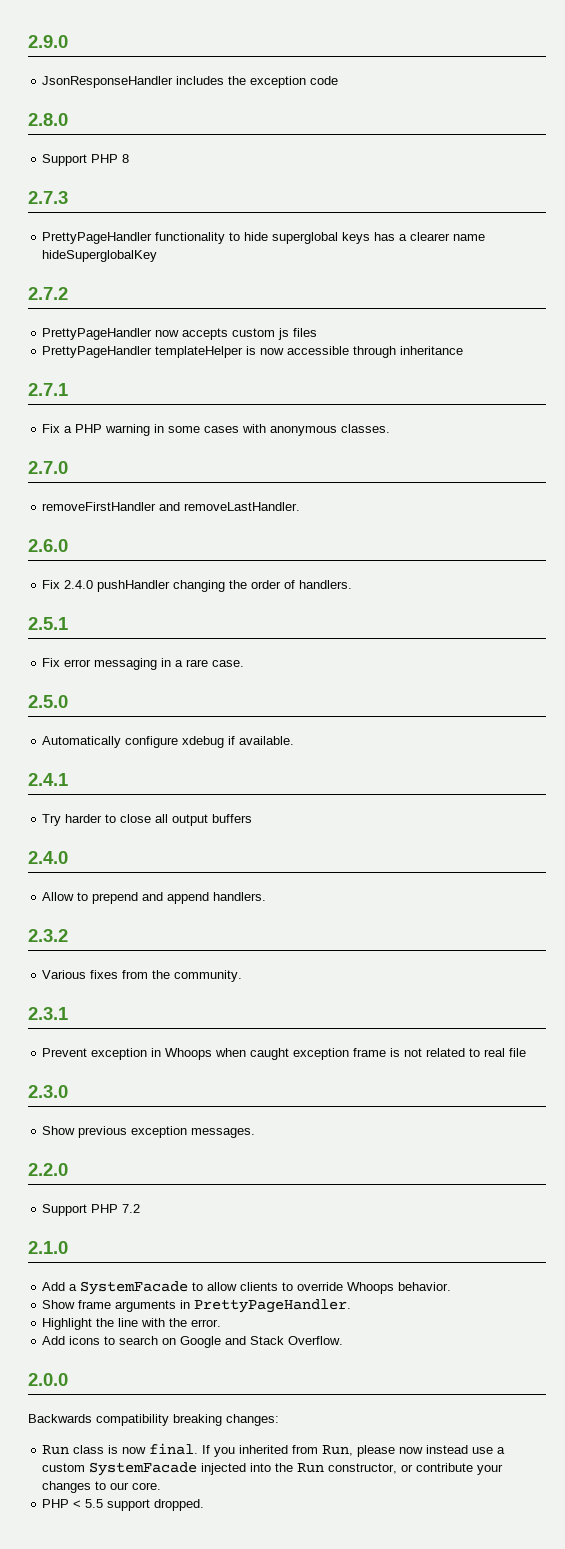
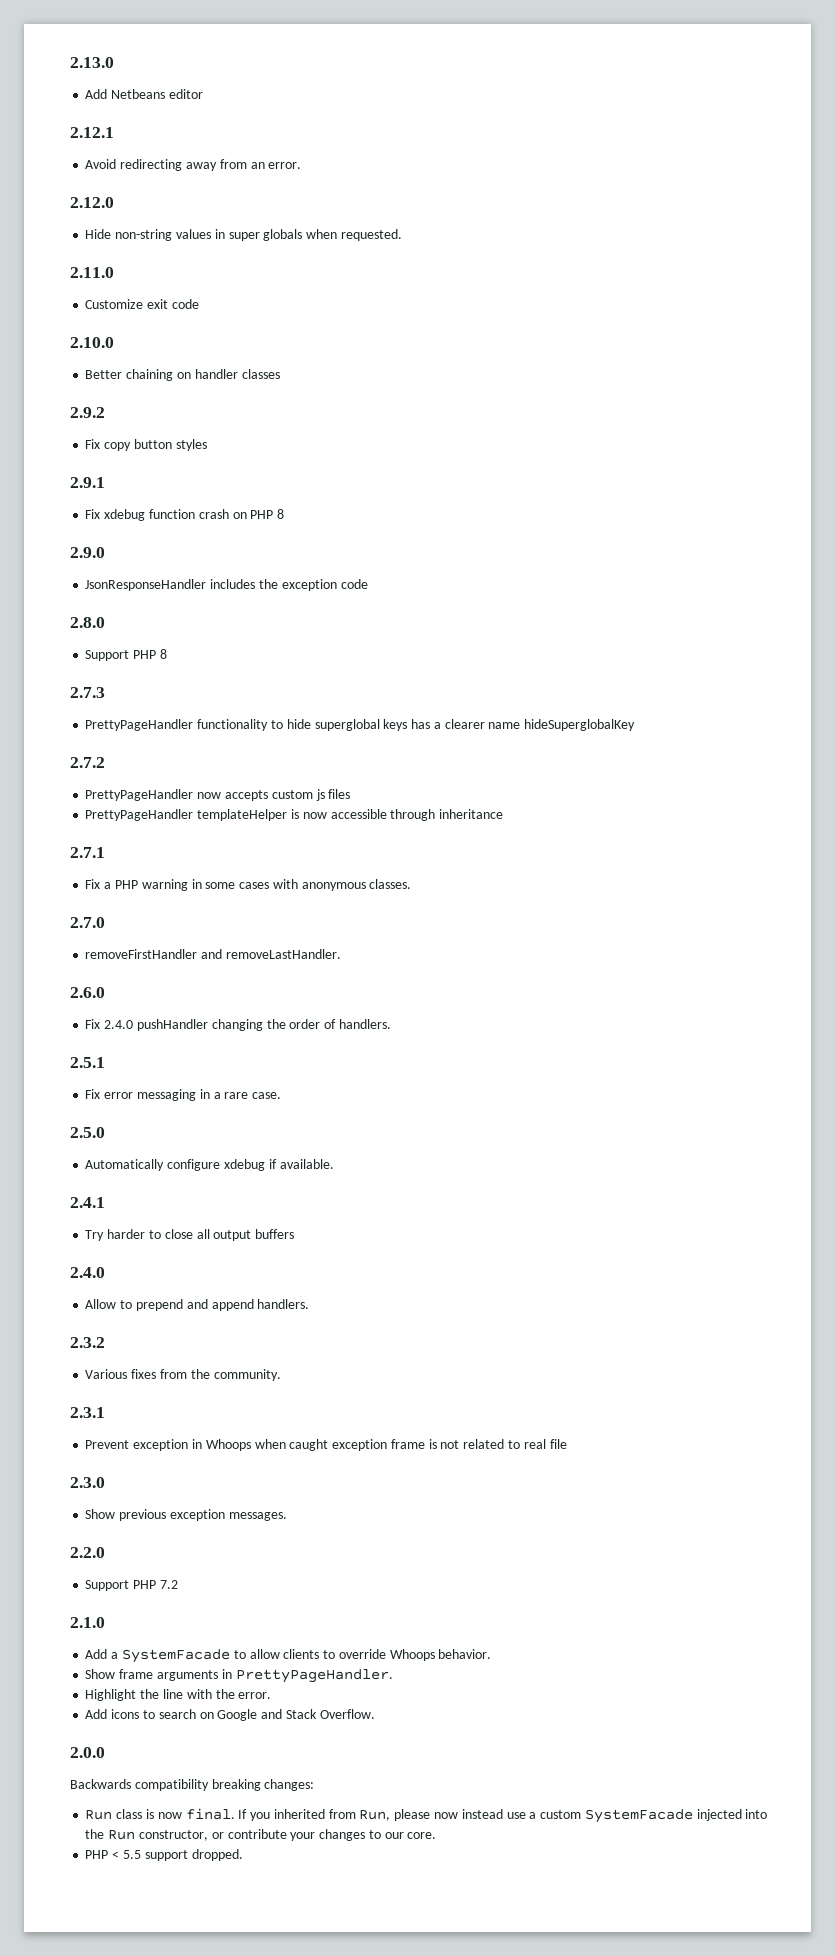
+ 2.13.0
+ Add Netbeans editor
+ 2.12.1
+ Avoid redirecting away from an error.
+ 2.12.0
+ Hide non-string values in super globals when requested.
+ 2.11.0
+ Customize exit code
+ 2.10.0
+ Better chaining on handler classes
+ 2.9.2
+ Fix copy button styles
+ 2.9.1
+ Fix xdebug function crash on PHP 8

